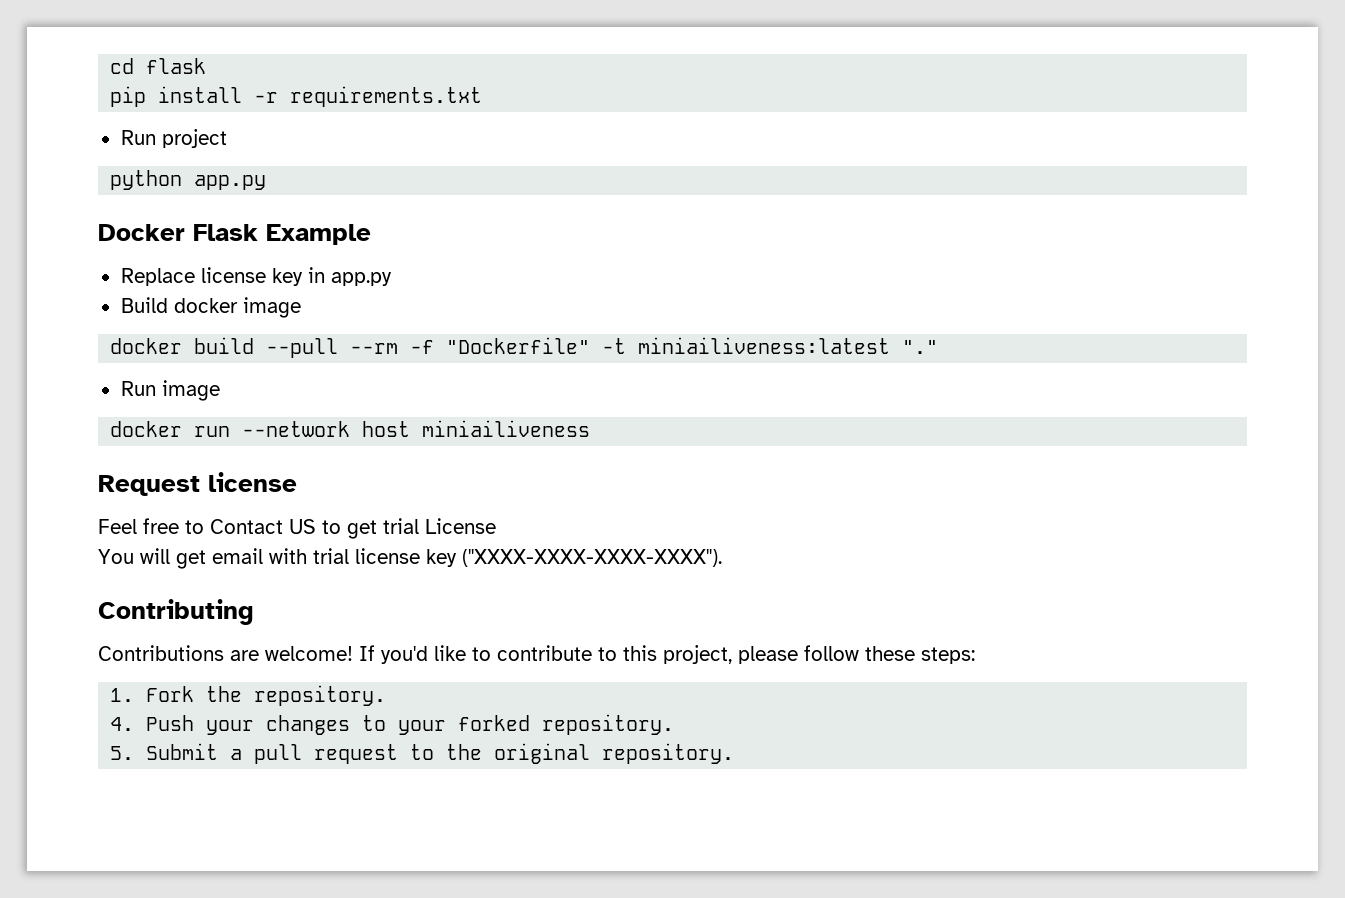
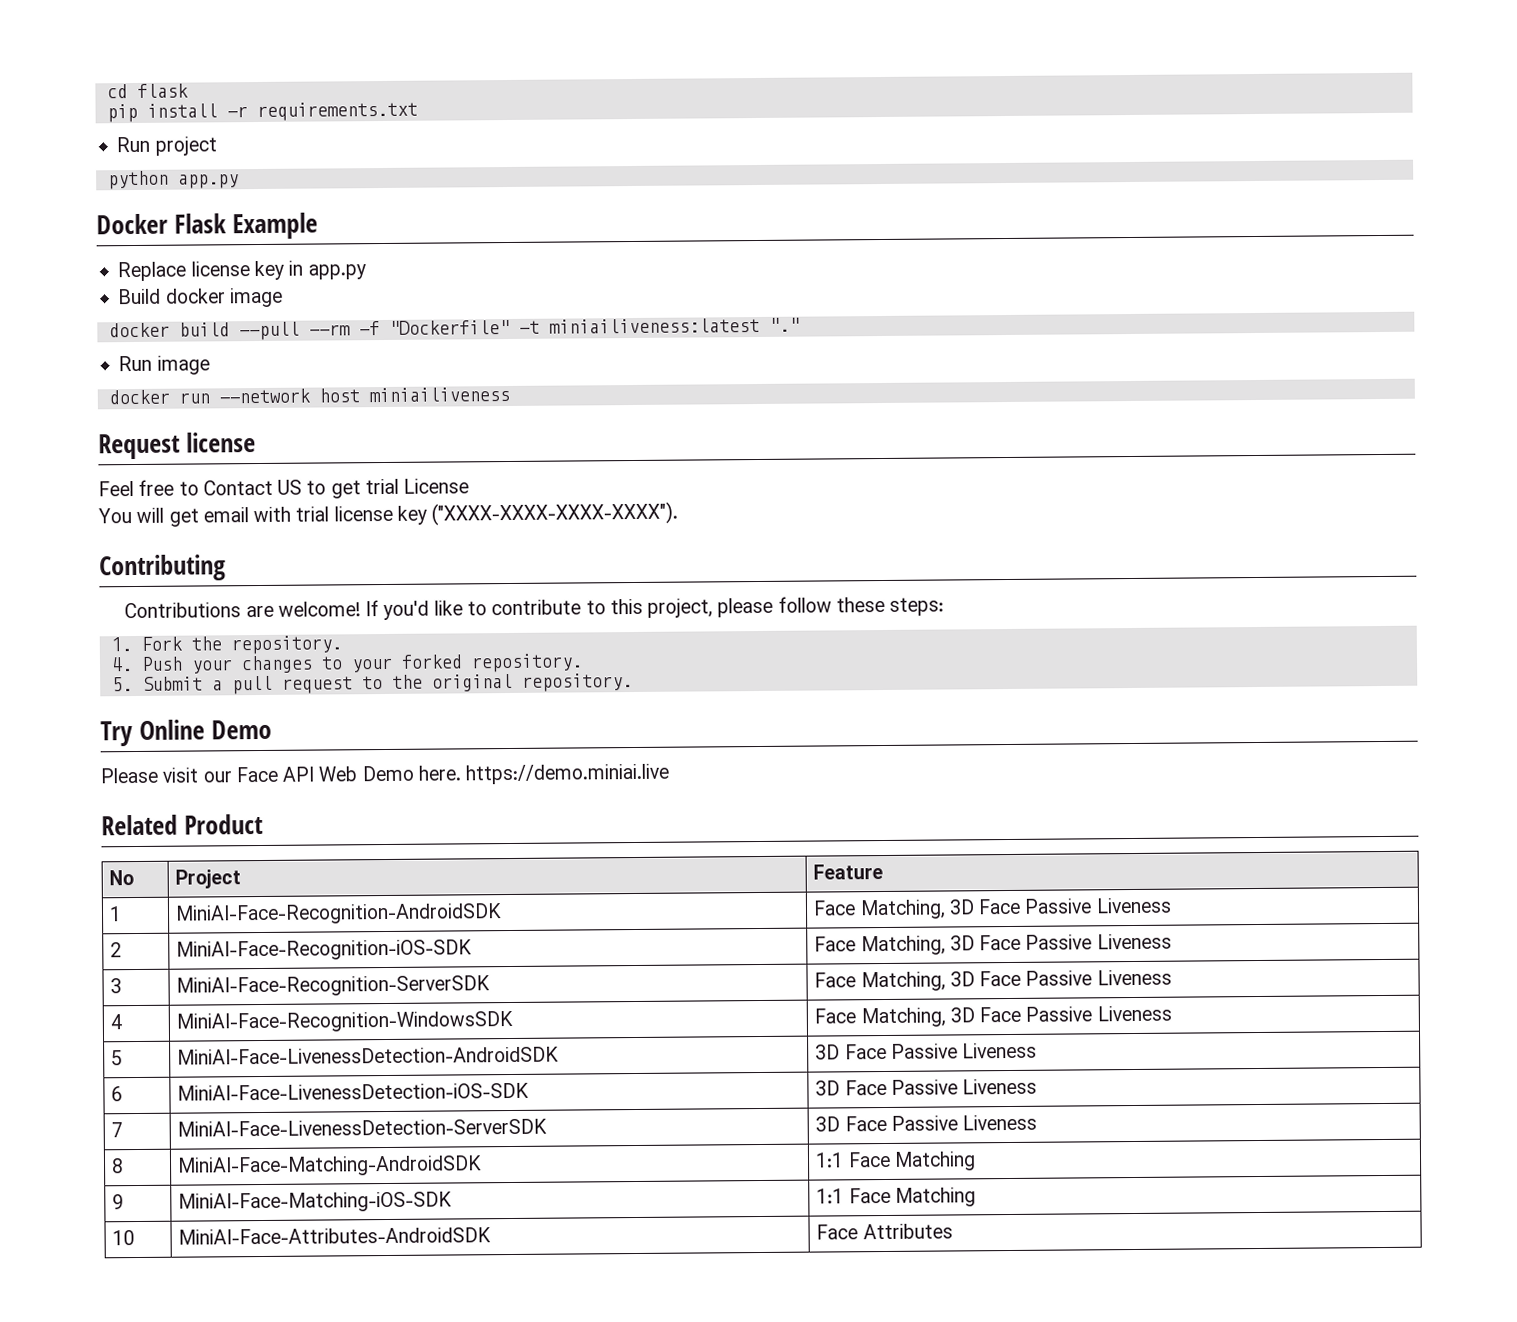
+ Try Online Demo
+ Please visit our Face API Web Demo here. https://demo.miniai.live
+ Related Product
+ No | Project | Feature
+ 1 | MiniAI-Face-Recognition-AndroidSDK | Face Matching, 3D Face Passive Liveness
+ 2 | MiniAI-Face-Recognition-iOS-SDK | Face Matching, 3D Face Passive Liveness
+ 3 | MiniAI-Face-Recognition-ServerSDK | Face Matching, 3D Face Passive Liveness
+ 4 | MiniAI-Face-Recognition-WindowsSDK | Face Matching, 3D Face Passive Liveness
+ 5 | MiniAI-Face-LivenessDetection-AndroidSDK | 3D Face Passive Liveness
+ 6 | MiniAI-Face-LivenessDetection-iOS-SDK | 3D Face Passive Liveness
+ 7 | MiniAI-Face-LivenessDetection-ServerSDK | 3D Face Passive Liveness
+ 8 | MiniAI-Face-Matching-AndroidSDK | 1:1 Face Matching
+ 9 | MiniAI-Face-Matching-iOS-SDK | 1:1 Face Matching
+ 10 | MiniAI-Face-Attributes-AndroidSDK | Face Attributes

